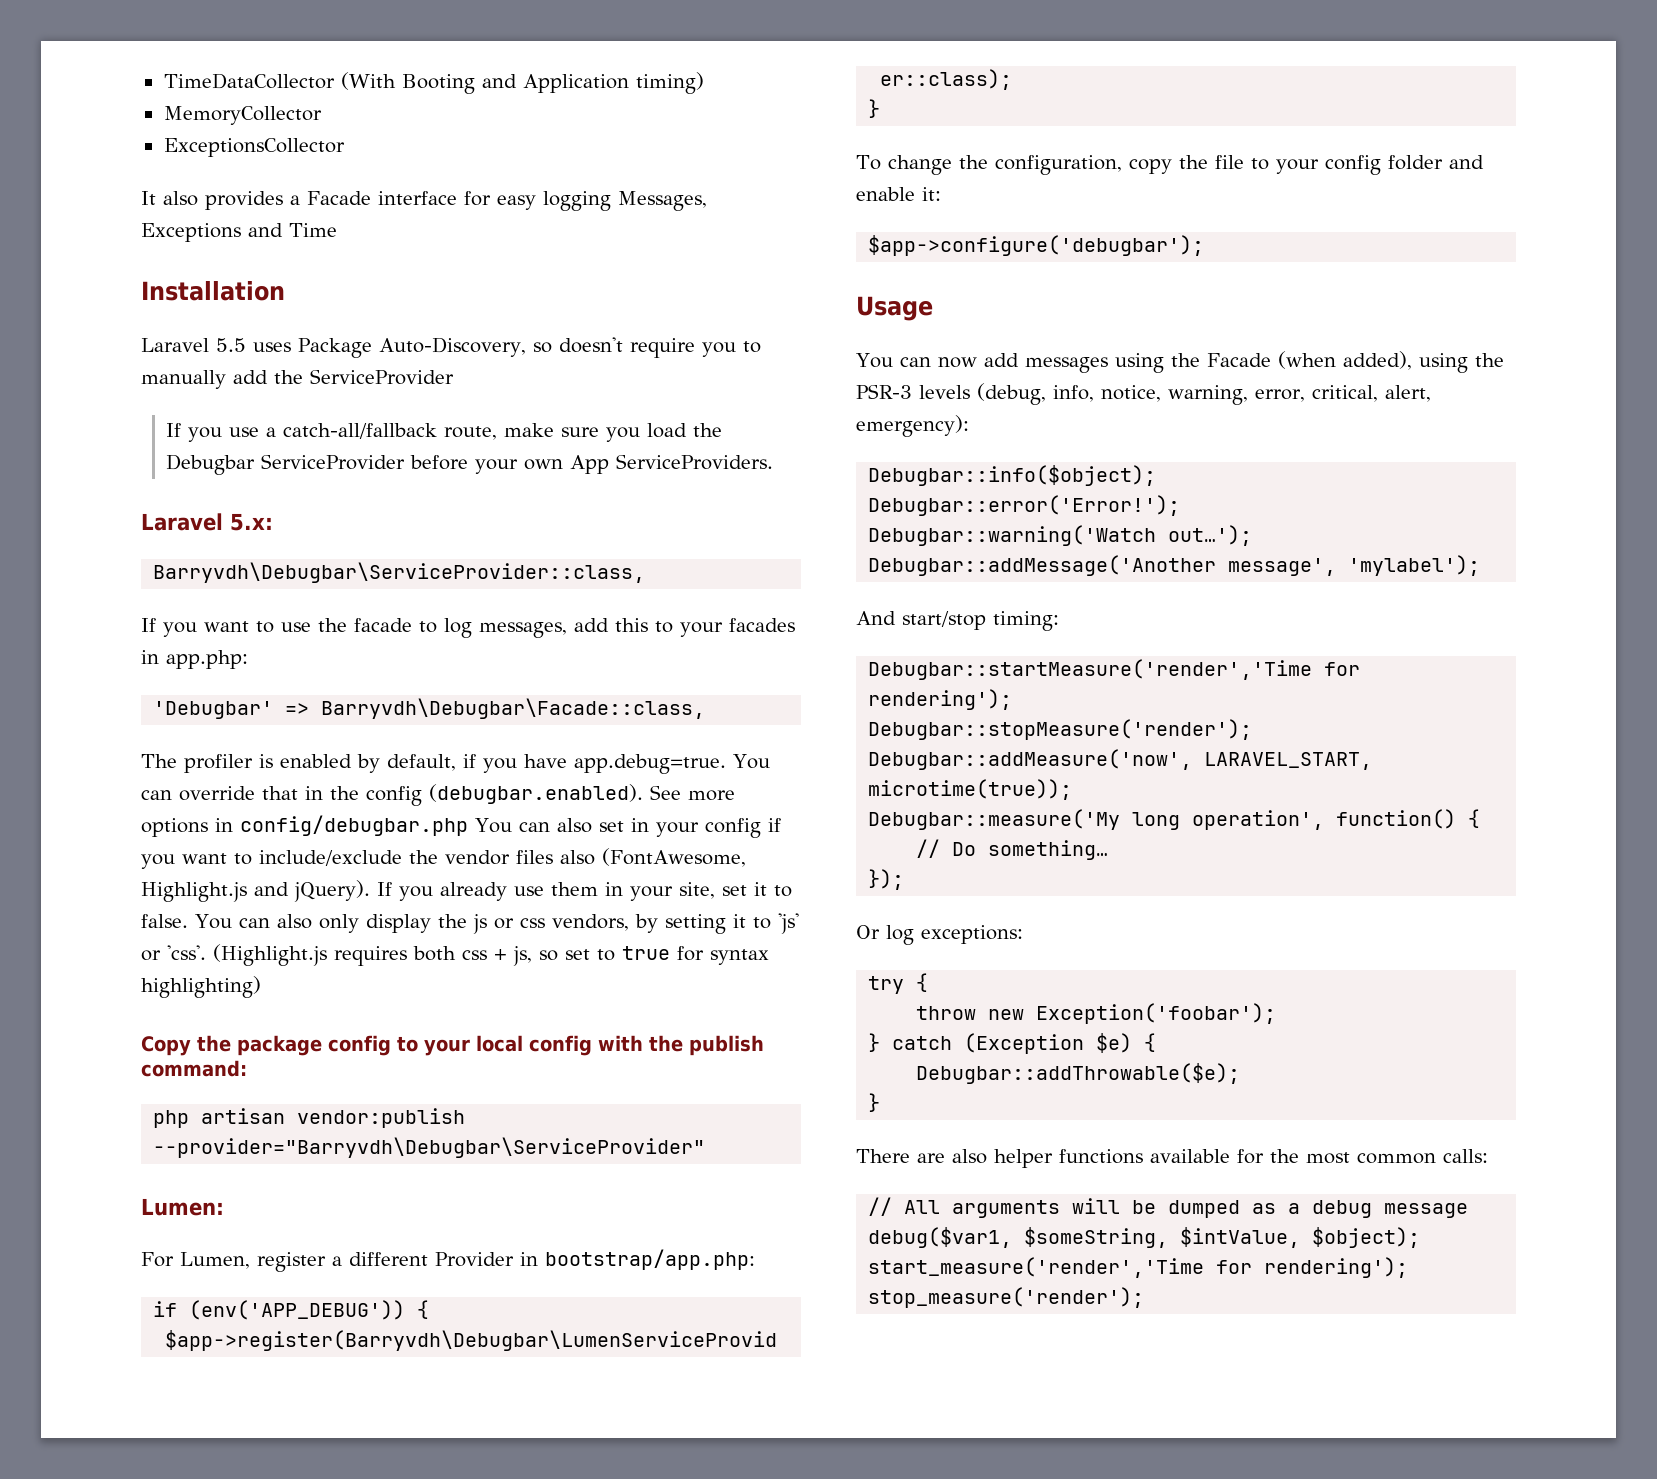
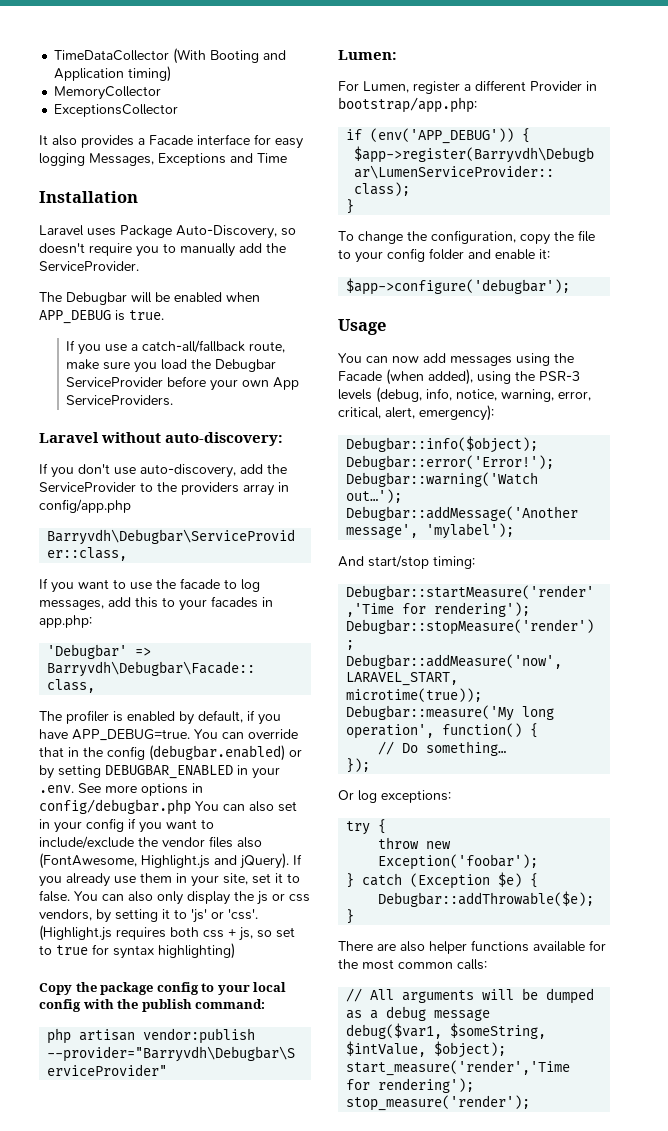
- Laravel 5.5 uses Package Auto-Discovery, so doesn't require you to manually add the ServiceProvider
+ Laravel uses Package Auto-Discovery, so doesn't require you to manually add the ServiceProvider.
+ The Debugbar will be enabled when APP_DEBUG is true.
- Laravel 5.x:
+ Laravel without auto-discovery:
+ If you don't use auto-discovery, add the ServiceProvider to the providers array in config/app.php
- The profiler is enabled by default, if you have app.debug=true. You can override that in the config (debugbar.enabled). See more options in config/debugbar.php You can also set in your config if you want to include/exclude the vendor files also (FontAwesome, Highlight.js and jQuery).
+ The profiler is enabled by default, if you have APP_DEBUG=true. You can override that in the config (debugbar.enabled) or by setting DEBUGBAR_ENABLED in your .env. See more options in config/debugbar.php You can also set in your config if you want to include/exclude the vendor files also (FontAwesome, Highlight.js and jQuery).

